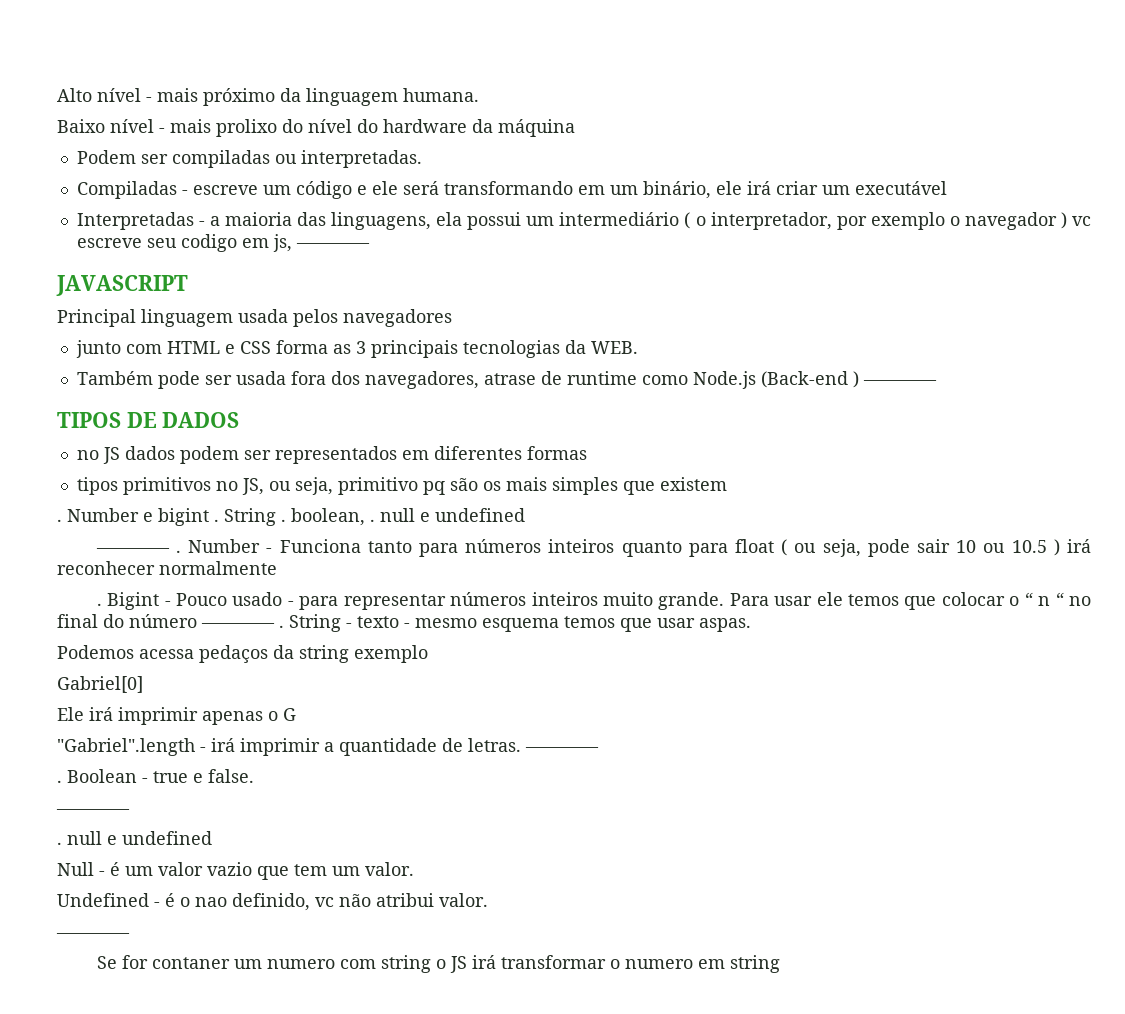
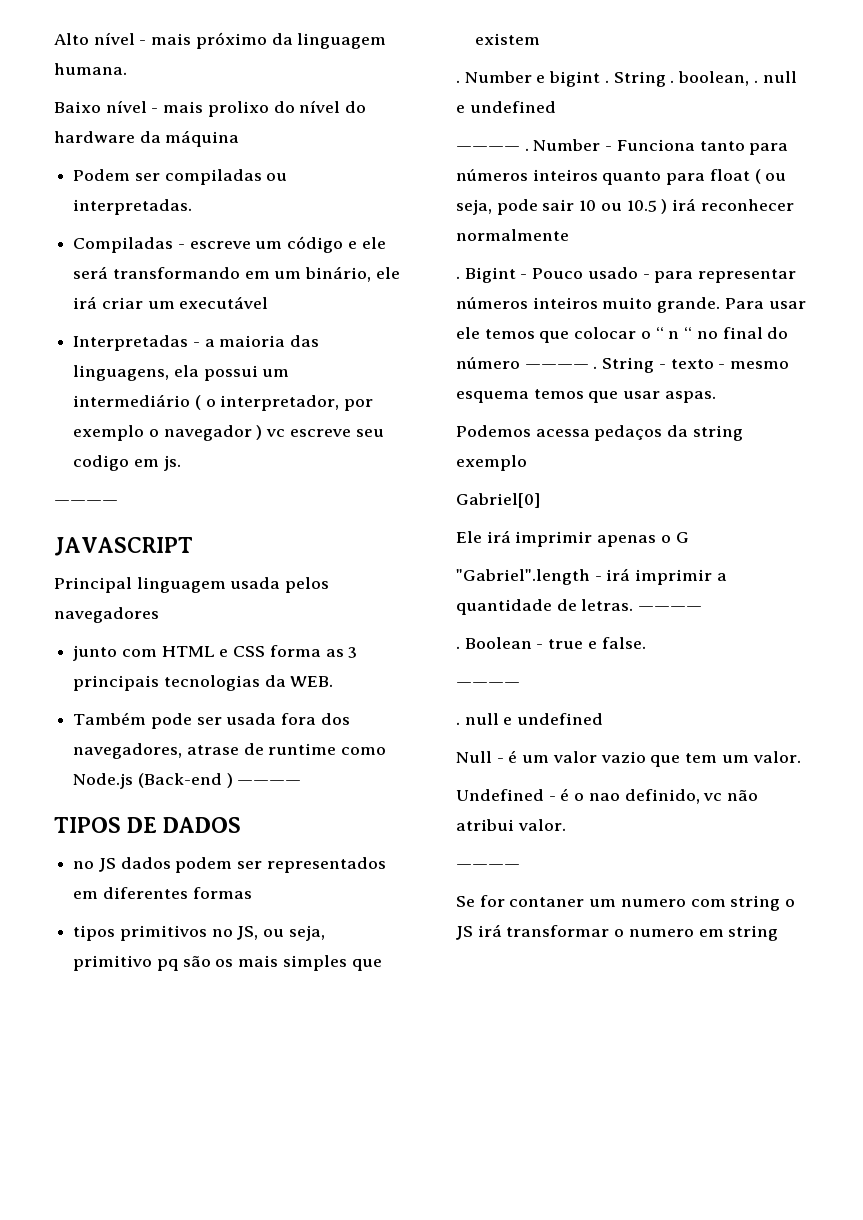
- Interpretadas - a maioria das linguagens, ela possui um intermediário ( o interpretador, por exemplo o navegador ) vc escreve seu codigo em js, ————
+ Interpretadas - a maioria das linguagens, ela possui um intermediário ( o interpretador, por exemplo o navegador ) vc escreve seu codigo em js.
+ ————

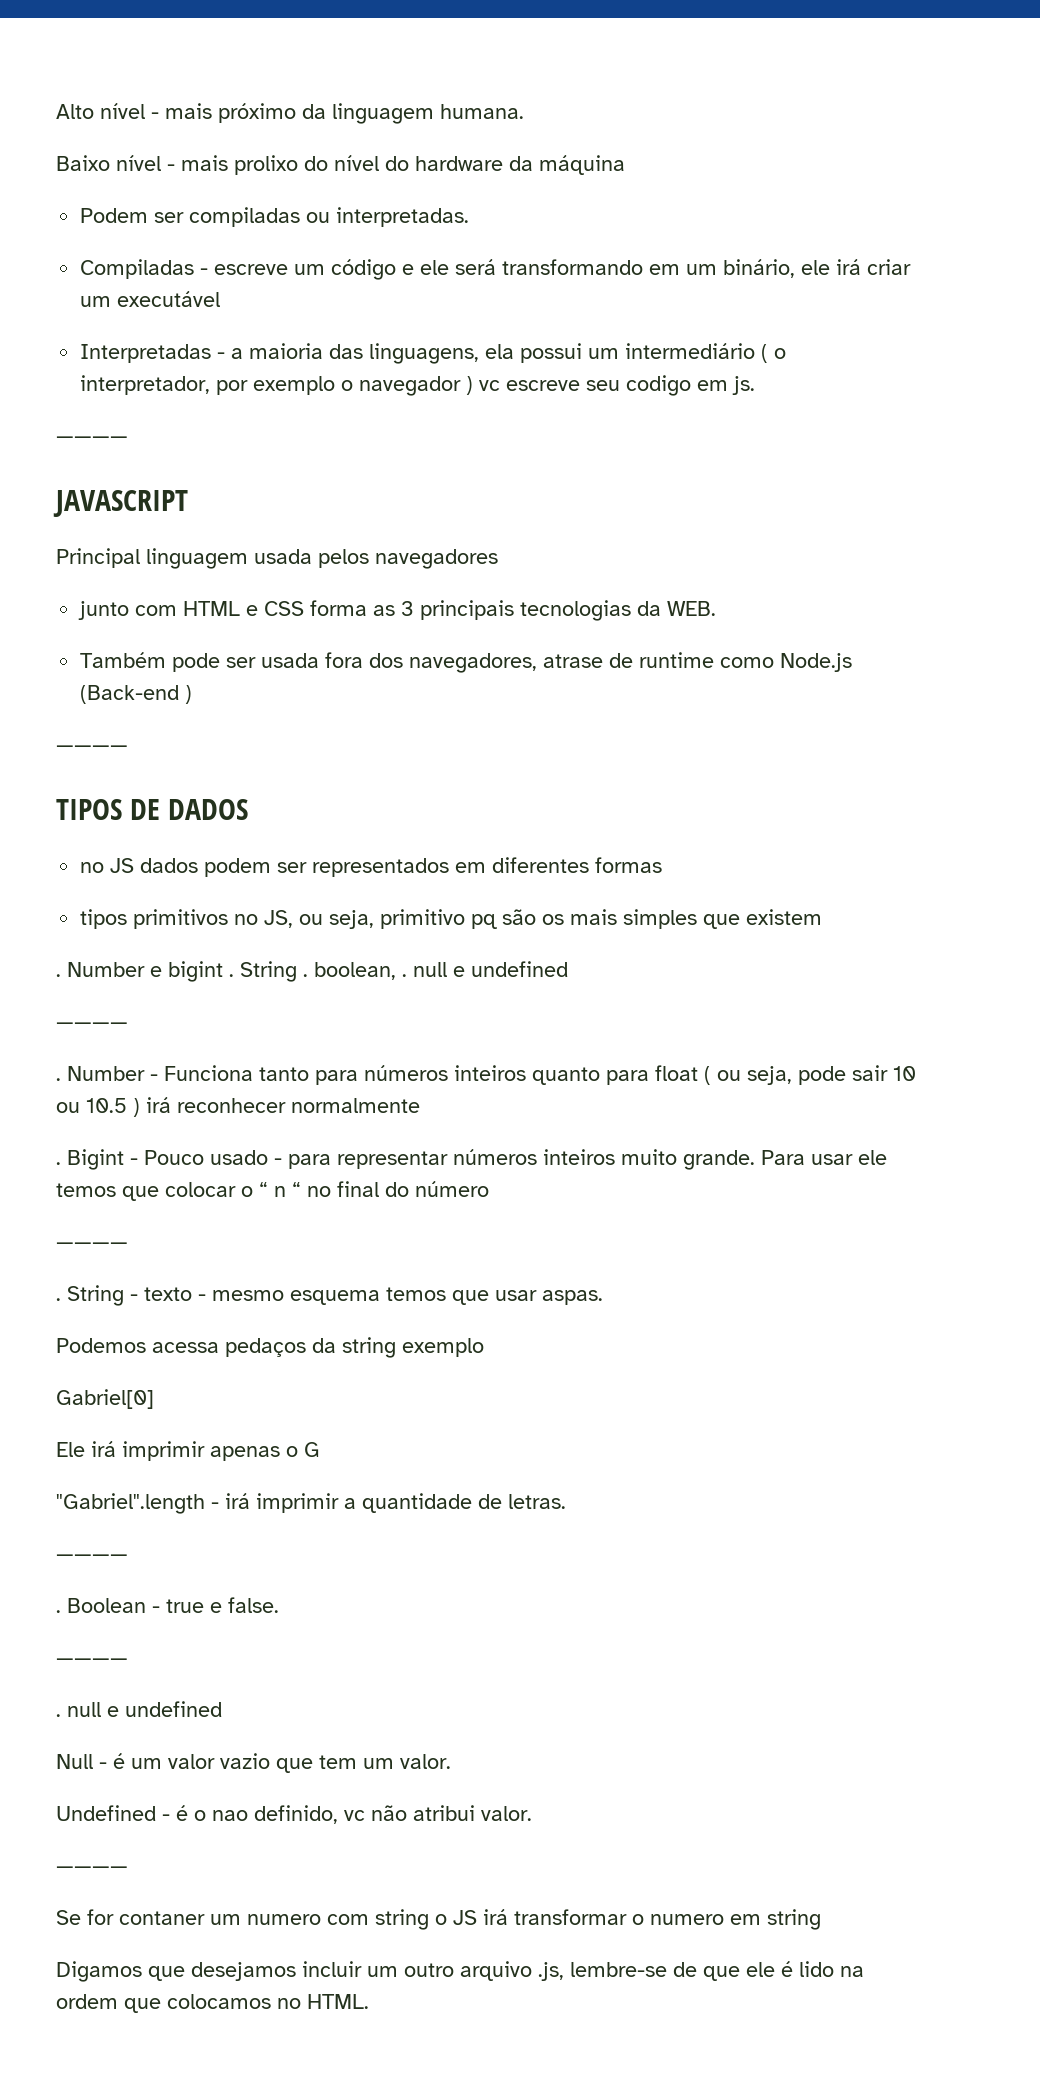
- Também pode ser usada fora dos navegadores, atrase de runtime como Node.js (Back-end ) ————
+ Também pode ser usada fora dos navegadores, atrase de runtime como Node.js (Back-end )
+ ————
  String . boolean, . null e undefined
- ———— .
+ ————
+ .
- Para usar ele temos que colocar o “ n “ no final do número ———— .
+ Para usar ele temos que colocar o “ n “ no final do número
+ ————
+ .
- "Gabriel".length - irá imprimir a quantidade de letras. ————
+ "Gabriel".length - irá imprimir a quantidade de letras.
+ ————
+ Digamos que desejamos incluir um outro arquivo .js, lembre-se de que ele é lido na ordem que colocamos no HTML.

